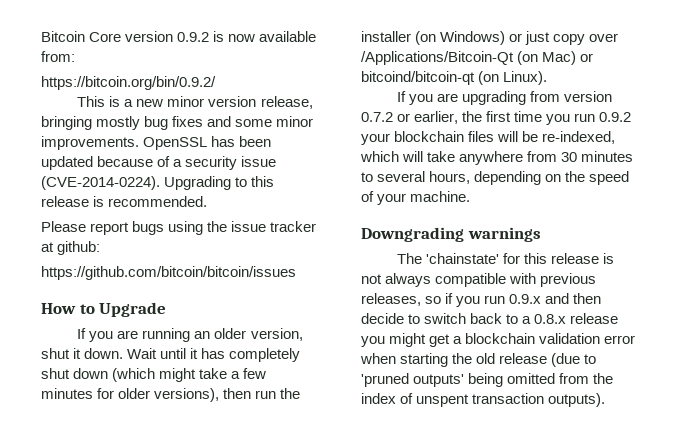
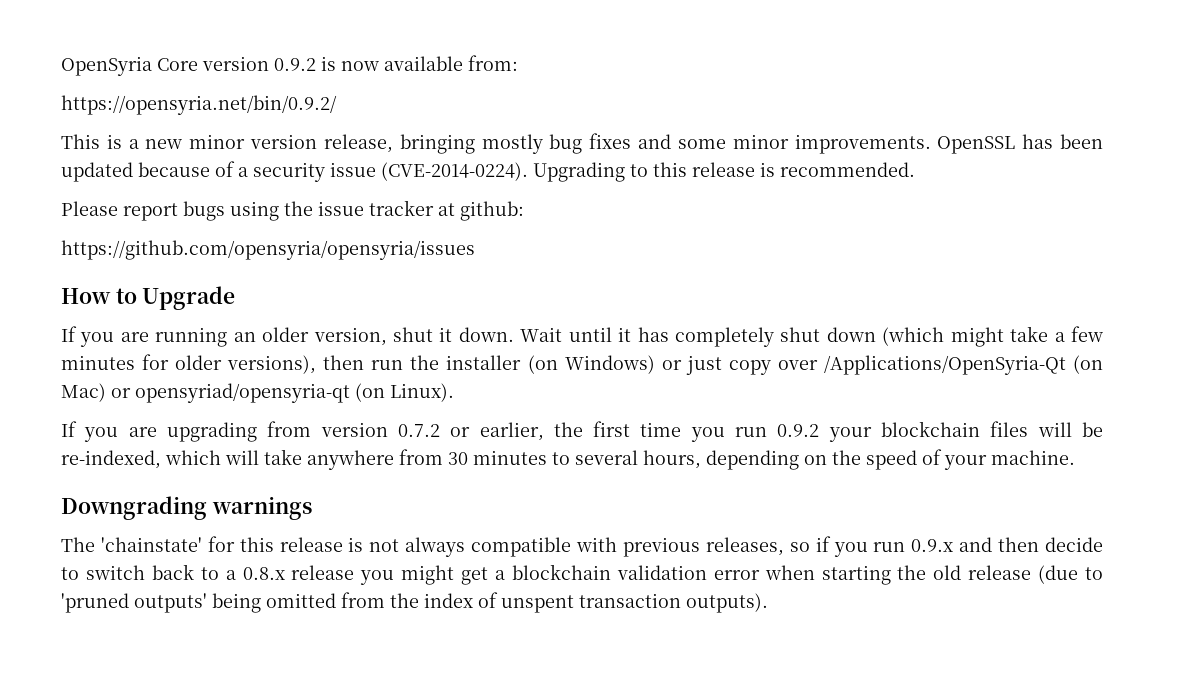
- Bitcoin Core version 0.9.2 is now available from:
+ OpenSyria Core version 0.9.2 is now available from:
- https://bitcoin.org/bin/0.9.2/
+ https://opensyria.net/bin/0.9.2/
- https://github.com/bitcoin/bitcoin/issues
+ https://github.com/opensyria/opensyria/issues
- Wait until it has completely shut down (which might take a few minutes for older versions), then run the installer (on Windows) or just copy over /Applications/Bitcoin-Qt (on Mac) or bitcoind/bitcoin-qt (on Linux).
+ Wait until it has completely shut down (which might take a few minutes for older versions), then run the installer (on Windows) or just copy over /Applications/OpenSyria-Qt (on Mac) or opensyriad/opensyria-qt (on Linux).

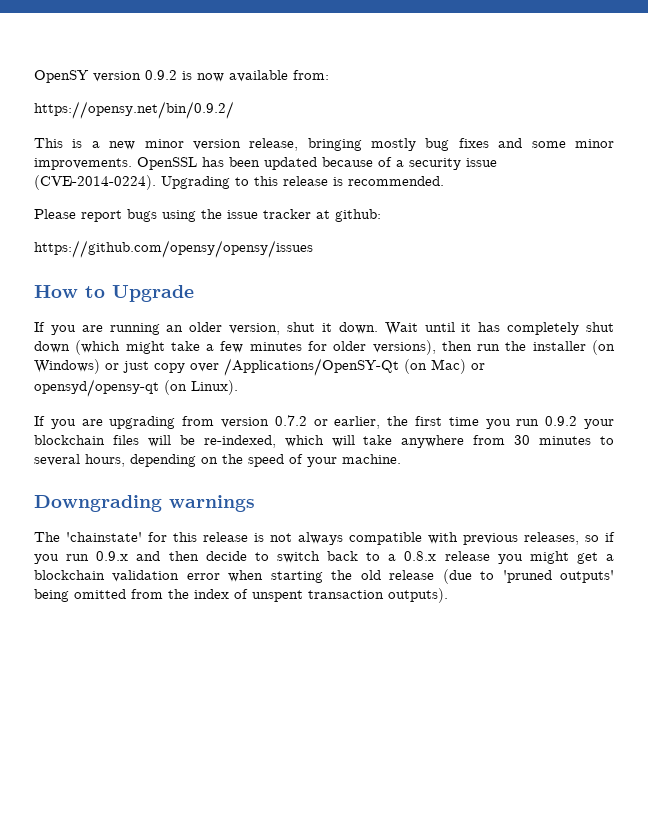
- OpenSyria Core version 0.9.2 is now available from:
+ OpenSY version 0.9.2 is now available from:
- https://opensyria.net/bin/0.9.2/
+ https://opensy.net/bin/0.9.2/
- https://github.com/opensyria/opensyria/issues
+ https://github.com/opensy/opensy/issues
- Wait until it has completely shut down (which might take a few minutes for older versions), then run the installer (on Windows) or just copy over /Applications/OpenSyria-Qt (on Mac) or opensyriad/opensyria-qt (on Linux).
+ Wait until it has completely shut down (which might take a few minutes for older versions), then run the installer (on Windows) or just copy over /Applications/OpenSY-Qt (on Mac) or opensyd/opensy-qt (on Linux).

